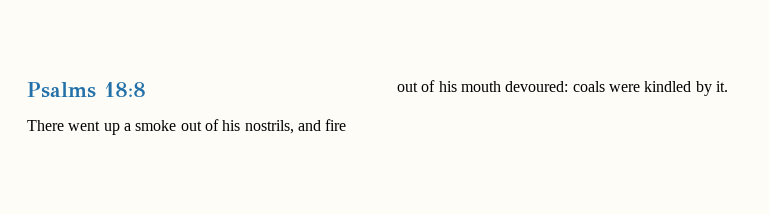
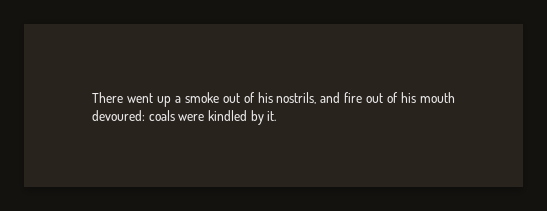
- Psalms 18:8

